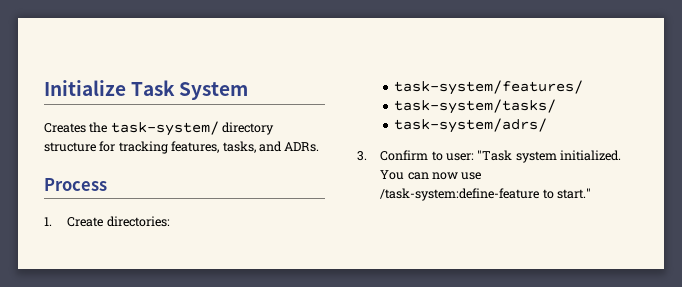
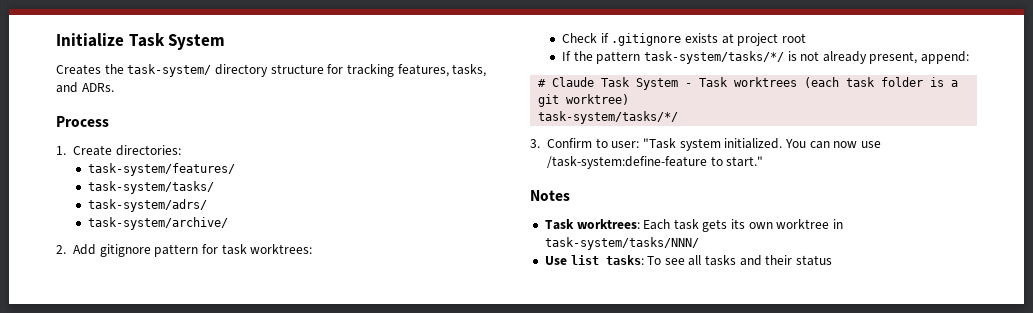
+ task-system/archive/
+ 2. Add gitignore pattern for task worktrees:
+ Check if .gitignore exists at project root
+ If the pattern task-system/tasks/*/ is not already present, append:
+ # Claude Task System - Task worktrees (each task folder is a git worktree)
+ task-system/tasks/*/
+ Notes
+ Task worktrees: Each task gets its own worktree in task-system/tasks/NNN/
+ Use list tasks: To see all tasks and their status

